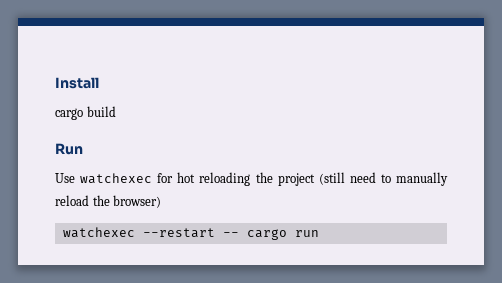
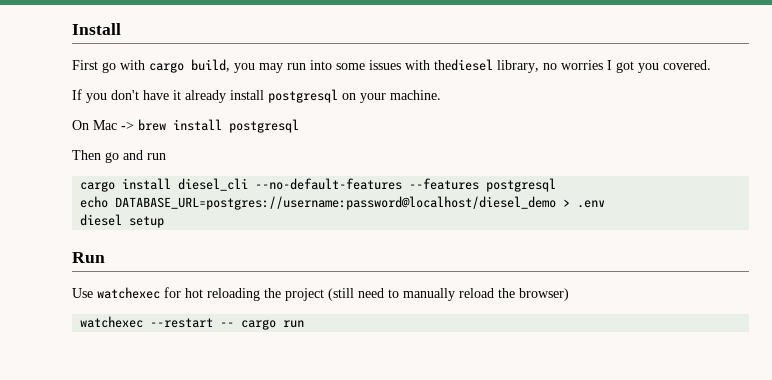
- cargo build
+ First go with cargo build, you may run into some issues with thediesel library, no worries I got you covered.
+ If you don't have it already install postgresql on your machine.
+ On Mac -> brew install postgresql
+ Then go and run
+ cargo install diesel_cli --no-default-features --features postgresql
+ echo DATABASE_URL=postgres://username:password@localhost/diesel_demo > .env
+ diesel setup

